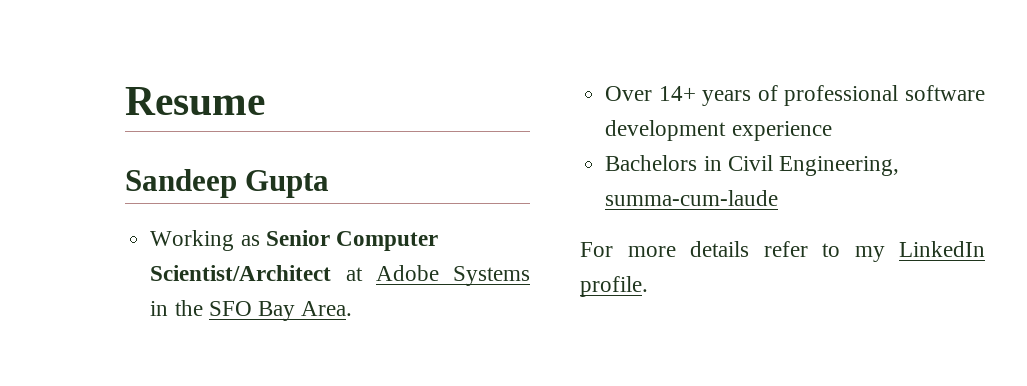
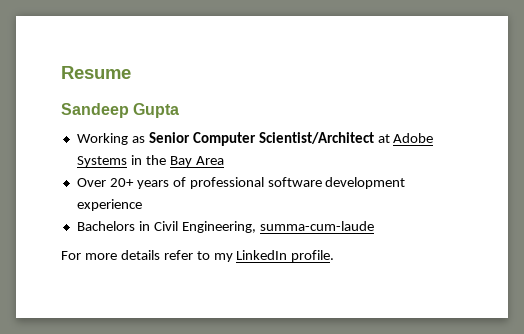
- Working as Senior Computer Scientist/Architect at Adobe Systems in the SFO Bay Area.
+ Working as Senior Computer Scientist/Architect at Adobe Systems in the Bay Area
- Over 14+ years of professional software development experience
+ Over 20+ years of professional software development experience

